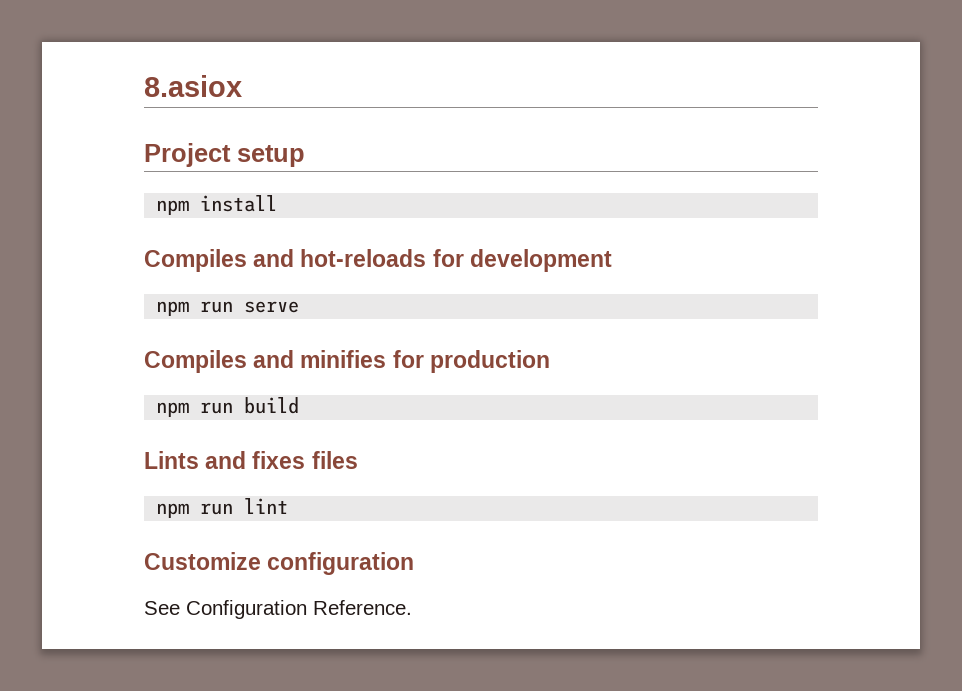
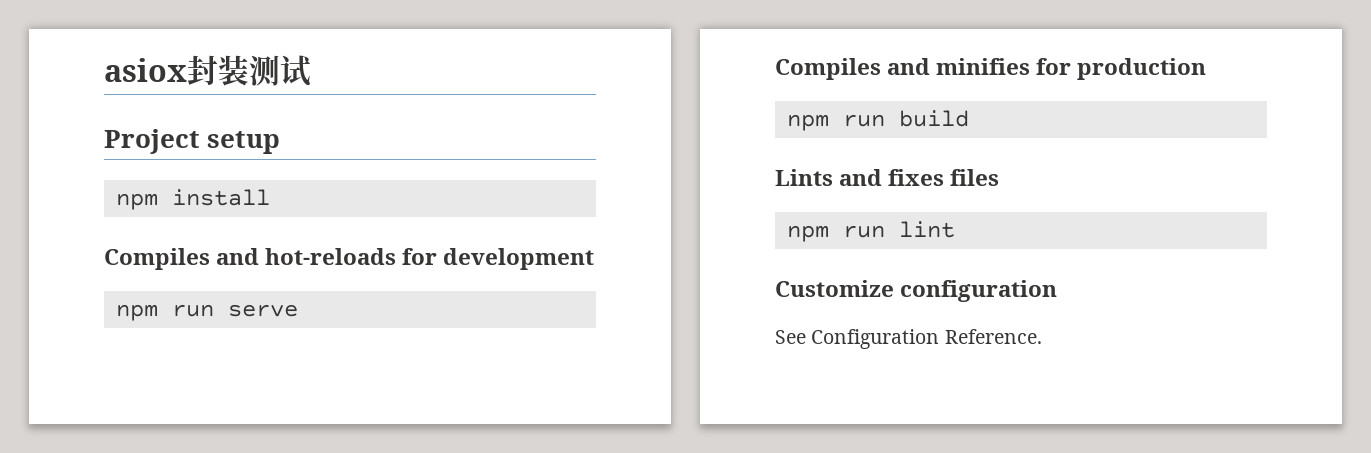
- 8.asiox
+ asiox封装测试

